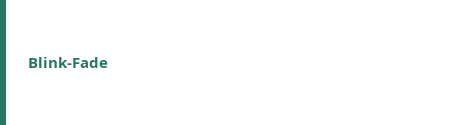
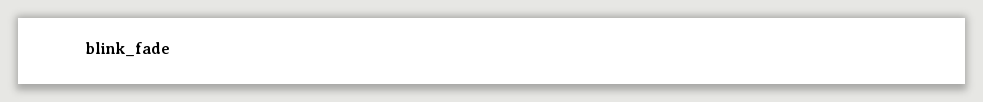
- Blink-Fade
+ blink_fade

